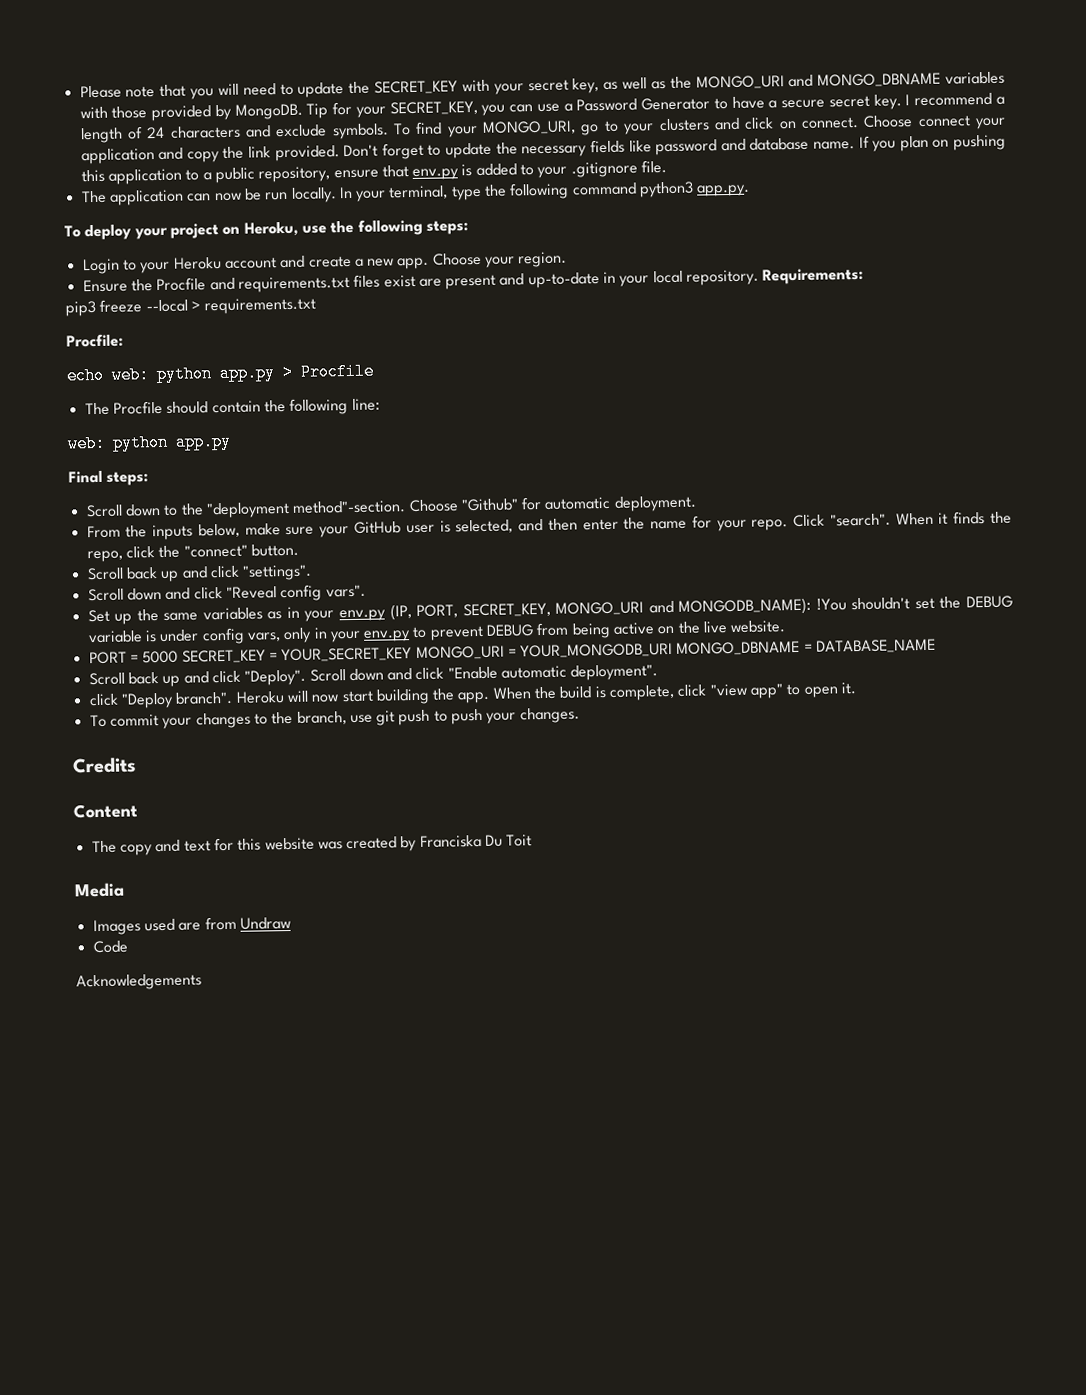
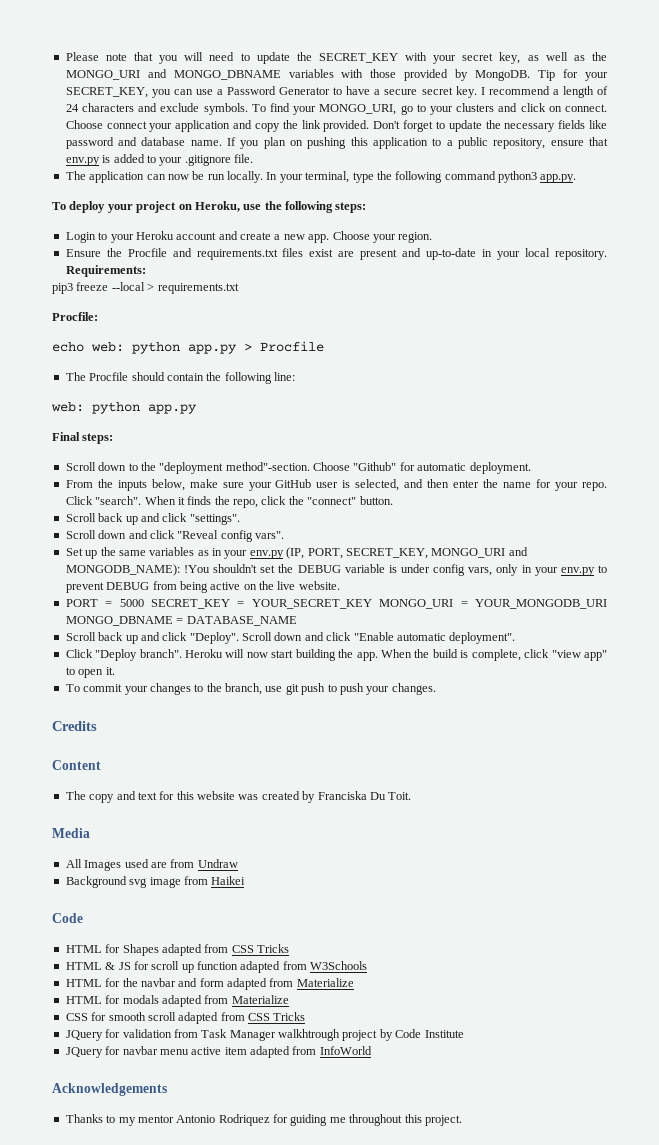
- click "Deploy branch".
+ Click "Deploy branch".
- The copy and text for this website was created by Franciska Du Toit
+ The copy and text for this website was created by Franciska Du Toit.
- Images used are from Undraw
+ All Images used are from Undraw
+ Background svg image from Haikei
  Code
+ HTML for Shapes adapted from CSS Tricks
+ HTML & JS for scroll up function adapted from W3Schools
+ HTML for the navbar and form adapted from Materialize
+ HTML for modals adapted from Materialize
+ CSS for smooth scroll adapted from CSS Tricks
+ JQuery for validation from Task Manager walkhtrough project by Code Institute
+ JQuery for navbar menu active item adapted from InfoWorld
  Acknowledgements
+ Thanks to my mentor Antonio Rodriquez for guiding me throughout this project.

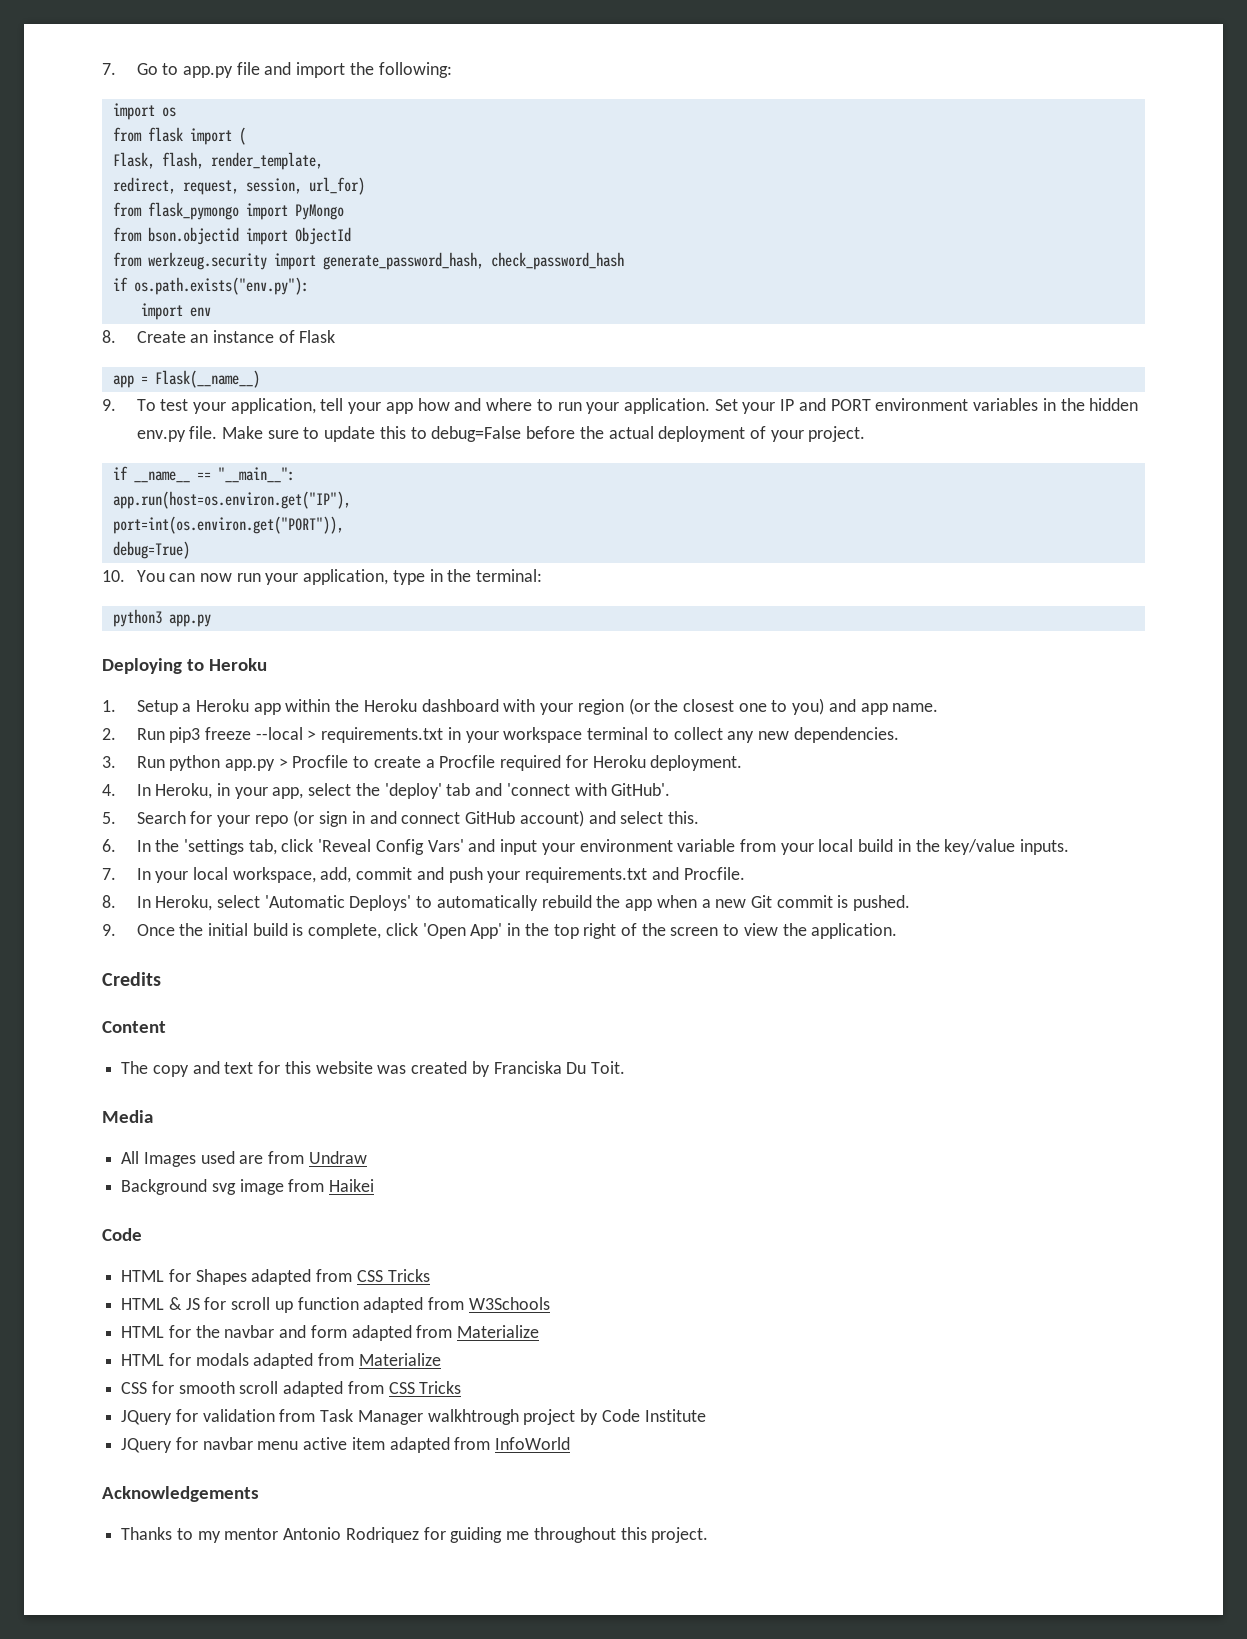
- Please note that you will need to update the SECRET_KEY with your secret key, as well as the MONGO_URI and MONGO_DBNAME variables with those provided by MongoDB. Tip for your SECRET_KEY, you can use a Password Generator to have a secure secret key. I recommend a length of 24 characters and exclude symbols. To find your MONGO_URI, go to your clusters and click on connect. Choose connect your application and copy the link provided. Don't forget to update the necessary fields like password and database name. If you plan on pushing this application to a public repository, ensure that env.py is added to your .gitignore file.
- The application can now be run locally. In your terminal, type the following command python3 app.py.
- To deploy your project on Heroku, use the following steps:
- Login to your Heroku account and create a new app. Choose your region.
- Ensure the Procfile and requirements.txt files exist are present and up-to-date in your local repository. Requirements:
- pip3 freeze --local > requirements.txt
- Procfile:
- echo web: python app.py > Procfile
- The Procfile should contain the following line:
- web: python app.py
- Final steps:
- Scroll down to the "deployment method"-section. Choose "Github" for automatic deployment.
- From the inputs below, make sure your GitHub user is selected, and then enter the name for your repo. Click "search". When it finds the repo, click the "connect" button.
- Scroll back up and click "settings".
- Scroll down and click "Reveal config vars".
- Set up the same variables as in your env.py (IP, PORT, SECRET_KEY, MONGO_URI and MONGODB_NAME): !You shouldn't set the DEBUG variable is under config vars, only in your env.py to prevent DEBUG from being active on the live website.
- PORT = 5000 SECRET_KEY = YOUR_SECRET_KEY MONGO_URI = YOUR_MONGODB_URI MONGO_DBNAME = DATABASE_NAME
- Scroll back up and click "Deploy". Scroll down and click "Enable automatic deployment".
- Click "Deploy branch". Heroku will now start building the app. When the build is complete, click "view app" to open it.
- To commit your changes to the branch, use git push to push your changes.
+ 7. Go to app.py file and import the following:
+ import os
+ from flask import (
+ Flask, flash, render_template,
+ redirect, request, session, url_for)
+ from flask_pymongo import PyMongo
+ from bson.objectid import ObjectId
+ from werkzeug.security import generate_password_hash, check_password_hash
+ if os.path.exists("env.py"):
+ import env
+ 8. Create an instance of Flask
+ app = Flask(__name__)
+ 9. To test your application, tell your app how and where to run your application. Set your IP and PORT environment variables in the hidden env.py file. Make sure to update this to debug=False before the actual deployment of your project.
+ if __name__ == "__main__":
+ app.run(host=os.environ.get("IP"),
+ port=int(os.environ.get("PORT")),
+ debug=True)
+ 10. You can now run your application, type in the terminal:
+ python3 app.py
+ Deploying to Heroku
+ 1. Setup a Heroku app within the Heroku dashboard with your region (or the closest one to you) and app name.
+ 2. Run pip3 freeze --local > requirements.txt in your workspace terminal to collect any new dependencies.
+ 3. Run python app.py > Procfile to create a Procfile required for Heroku deployment.
+ 4. In Heroku, in your app, select the 'deploy' tab and 'connect with GitHub'.
+ 5. Search for your repo (or sign in and connect GitHub account) and select this.
+ 6. In the 'settings tab, click 'Reveal Config Vars' and input your environment variable from your local build in the key/value inputs.
+ 7. In your local workspace, add, commit and push your requirements.txt and Procfile.
+ 8. In Heroku, select 'Automatic Deploys' to automatically rebuild the app when a new Git commit is pushed.
+ 9. Once the initial build is complete, click 'Open App' in the top right of the screen to view the application.

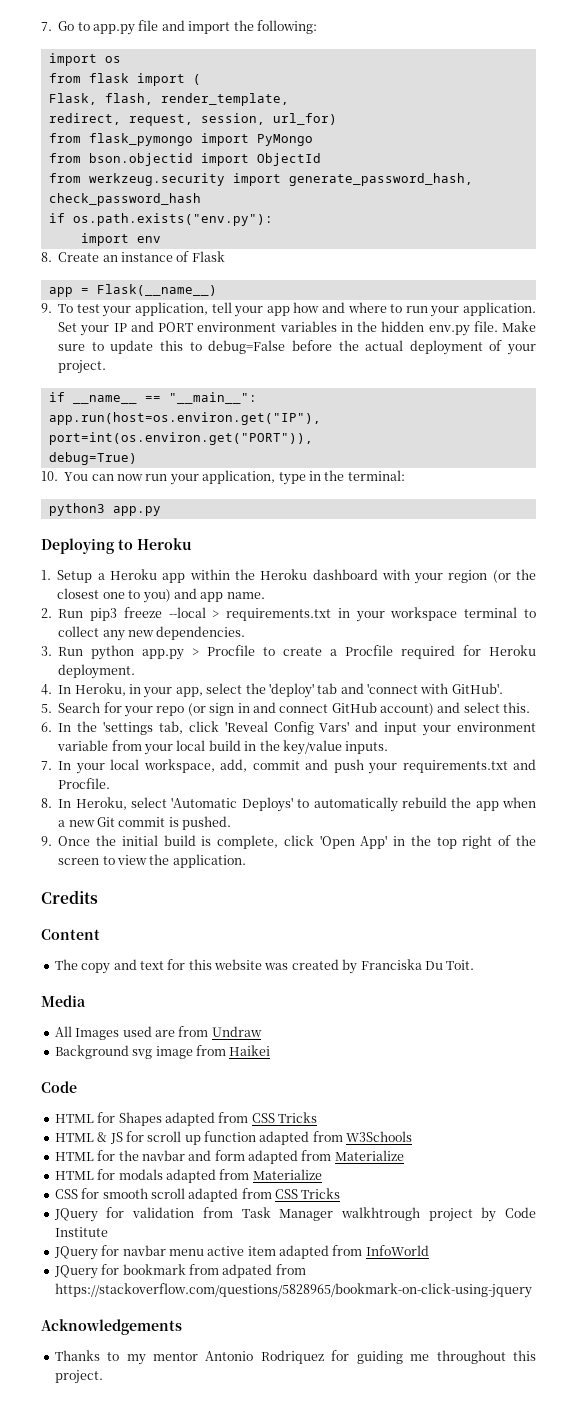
+ JQuery for bookmark from adpated from https://stackoverflow.com/questions/5828965/bookmark-on-click-using-jquery

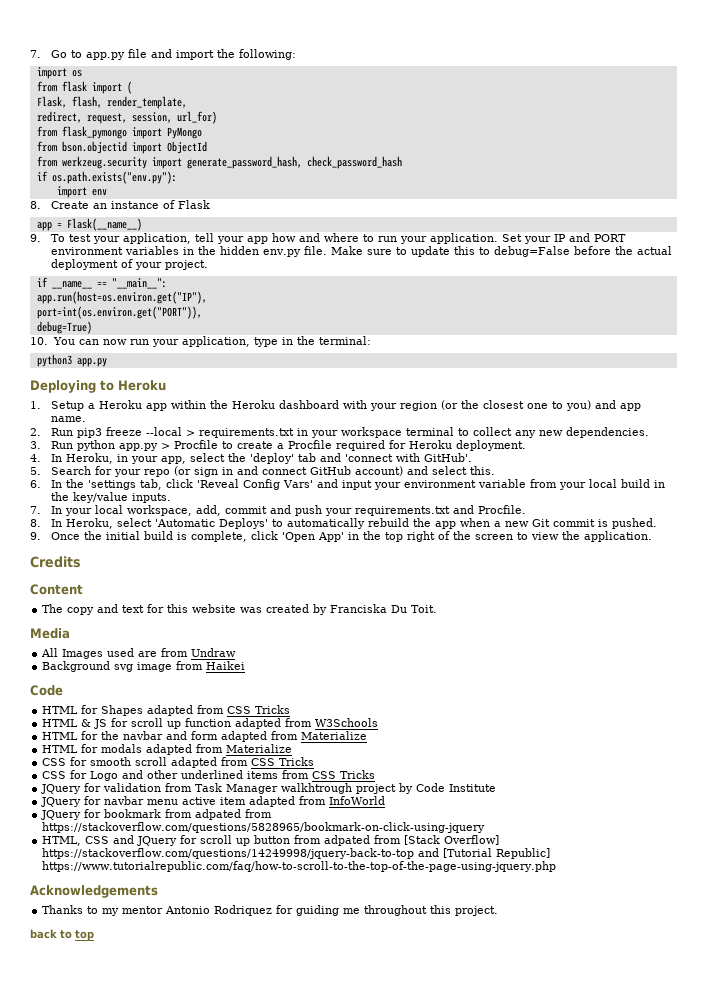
+ CSS for Logo and other underlined items from CSS Tricks
+ HTML, CSS and JQuery for scroll up button from adpated from [Stack Overflow] https://stackoverflow.com/questions/14249998/jquery-back-to-top and [Tutorial Republic] https://www.tutorialrepublic.com/faq/how-to-scroll-to-the-top-of-the-page-using-jquery.php
+ back to top

